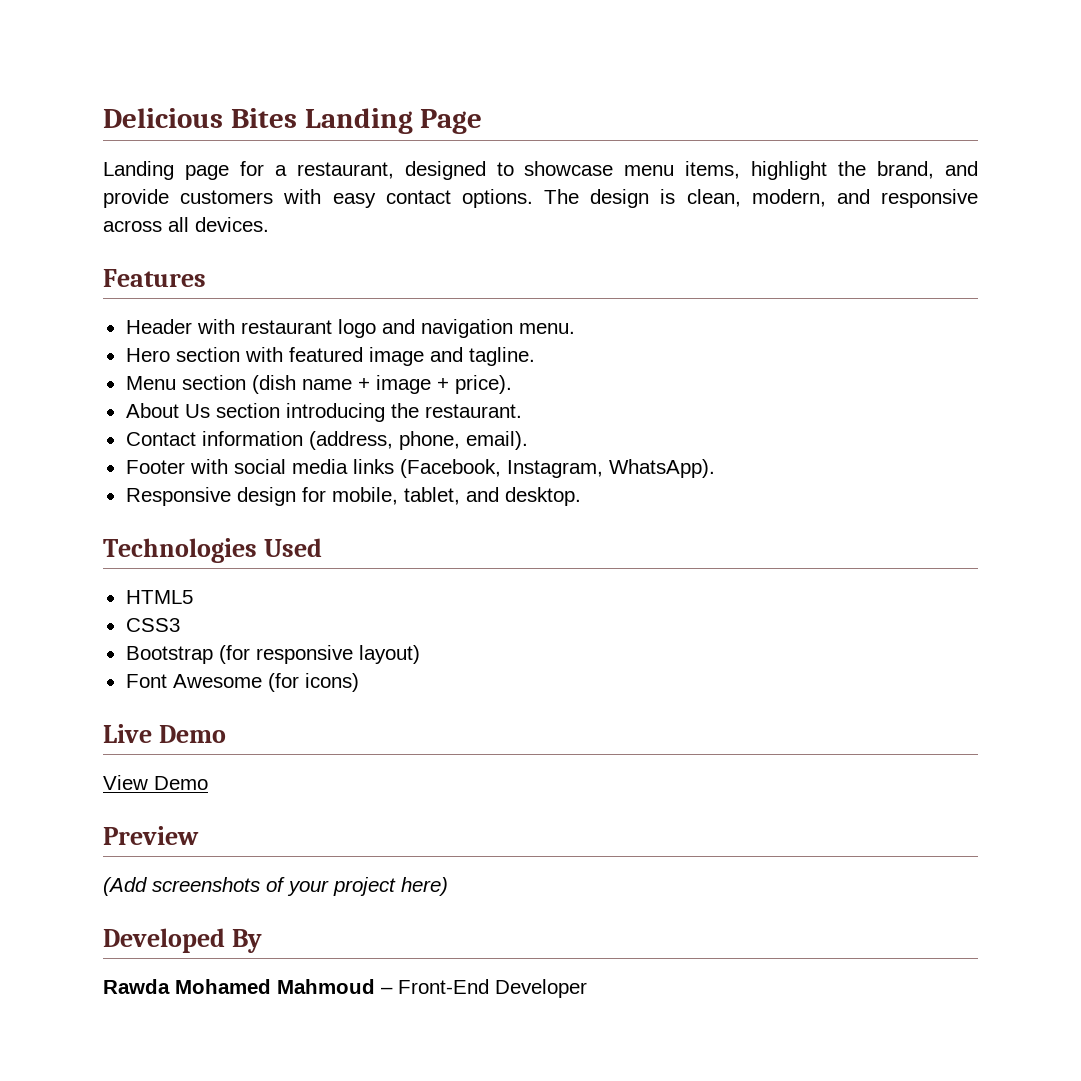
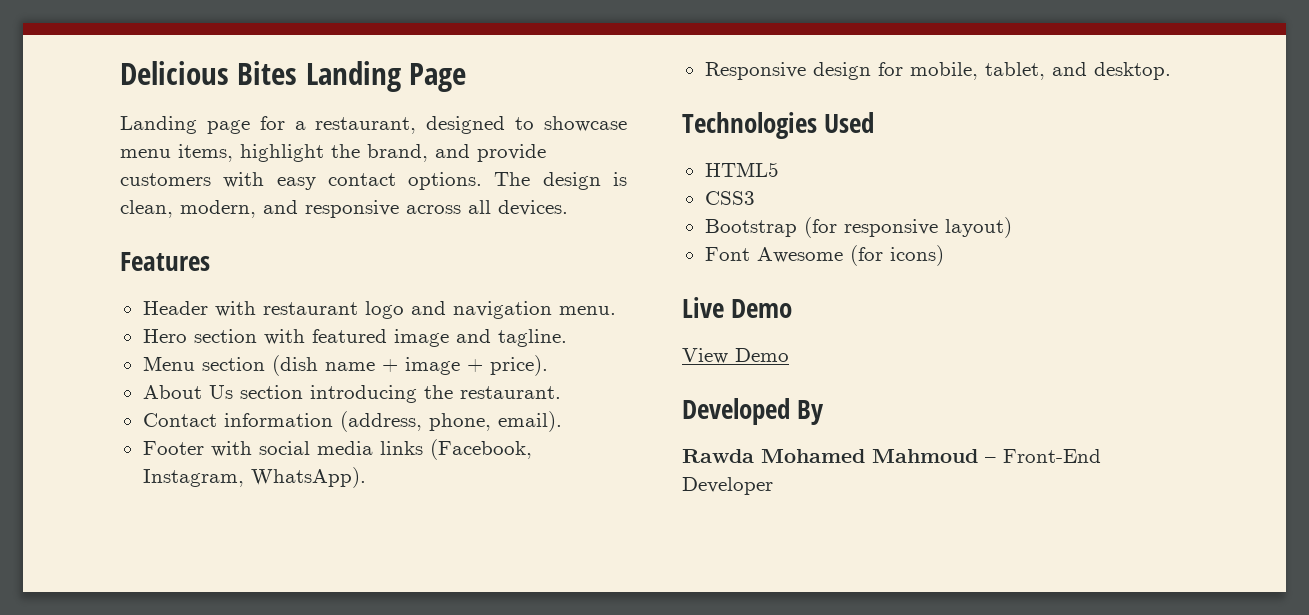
- Preview
- (Add screenshots of your project here)

